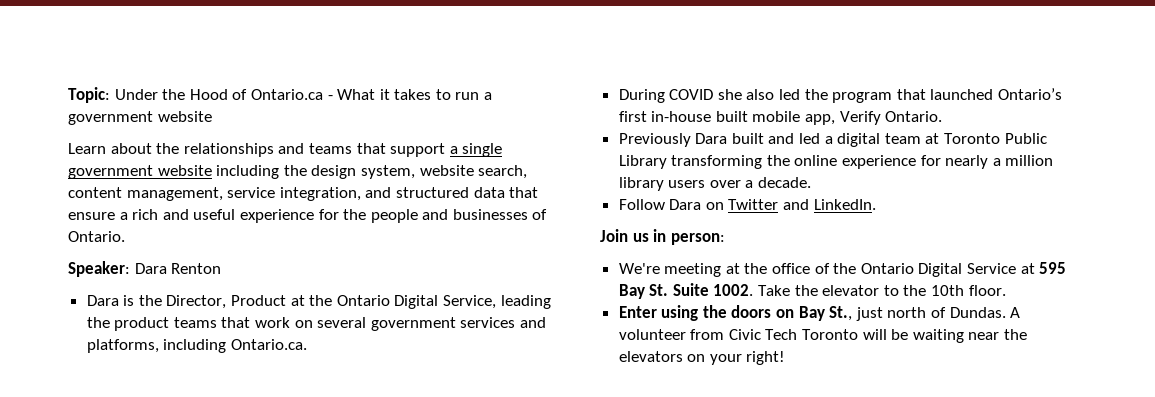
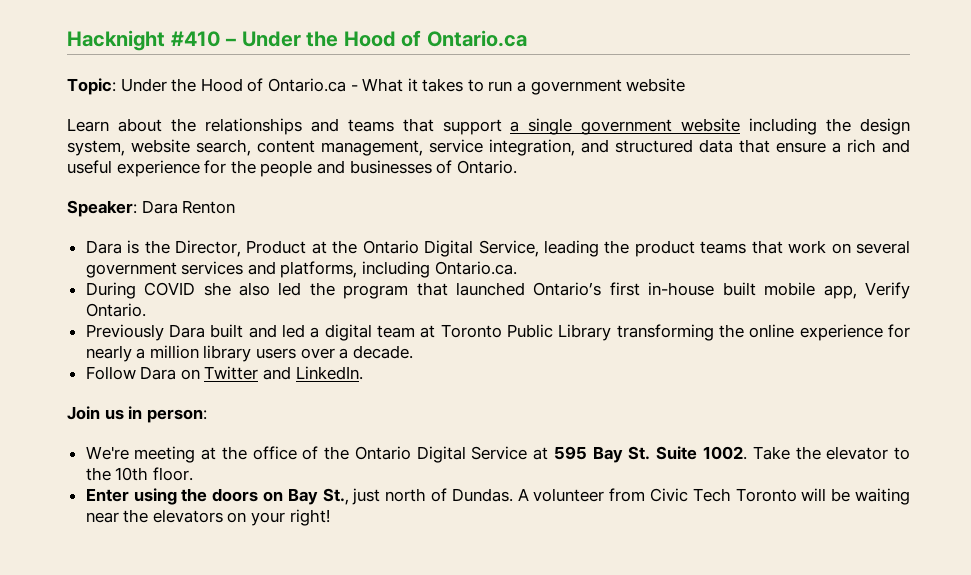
+ Hacknight #410 – Under the Hood of Ontario.ca

